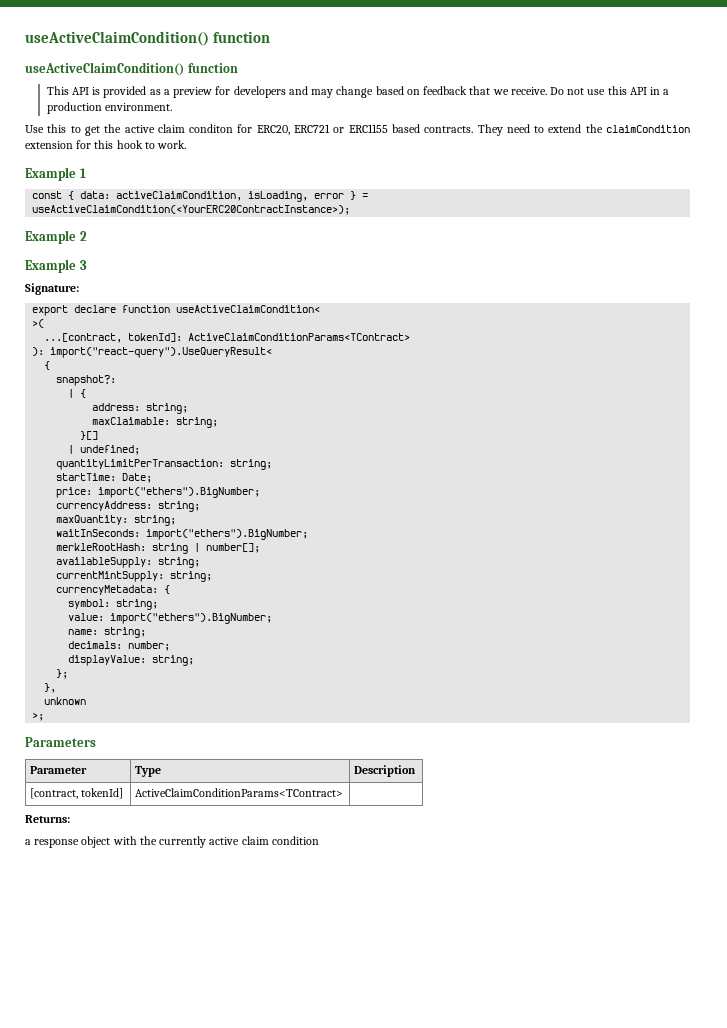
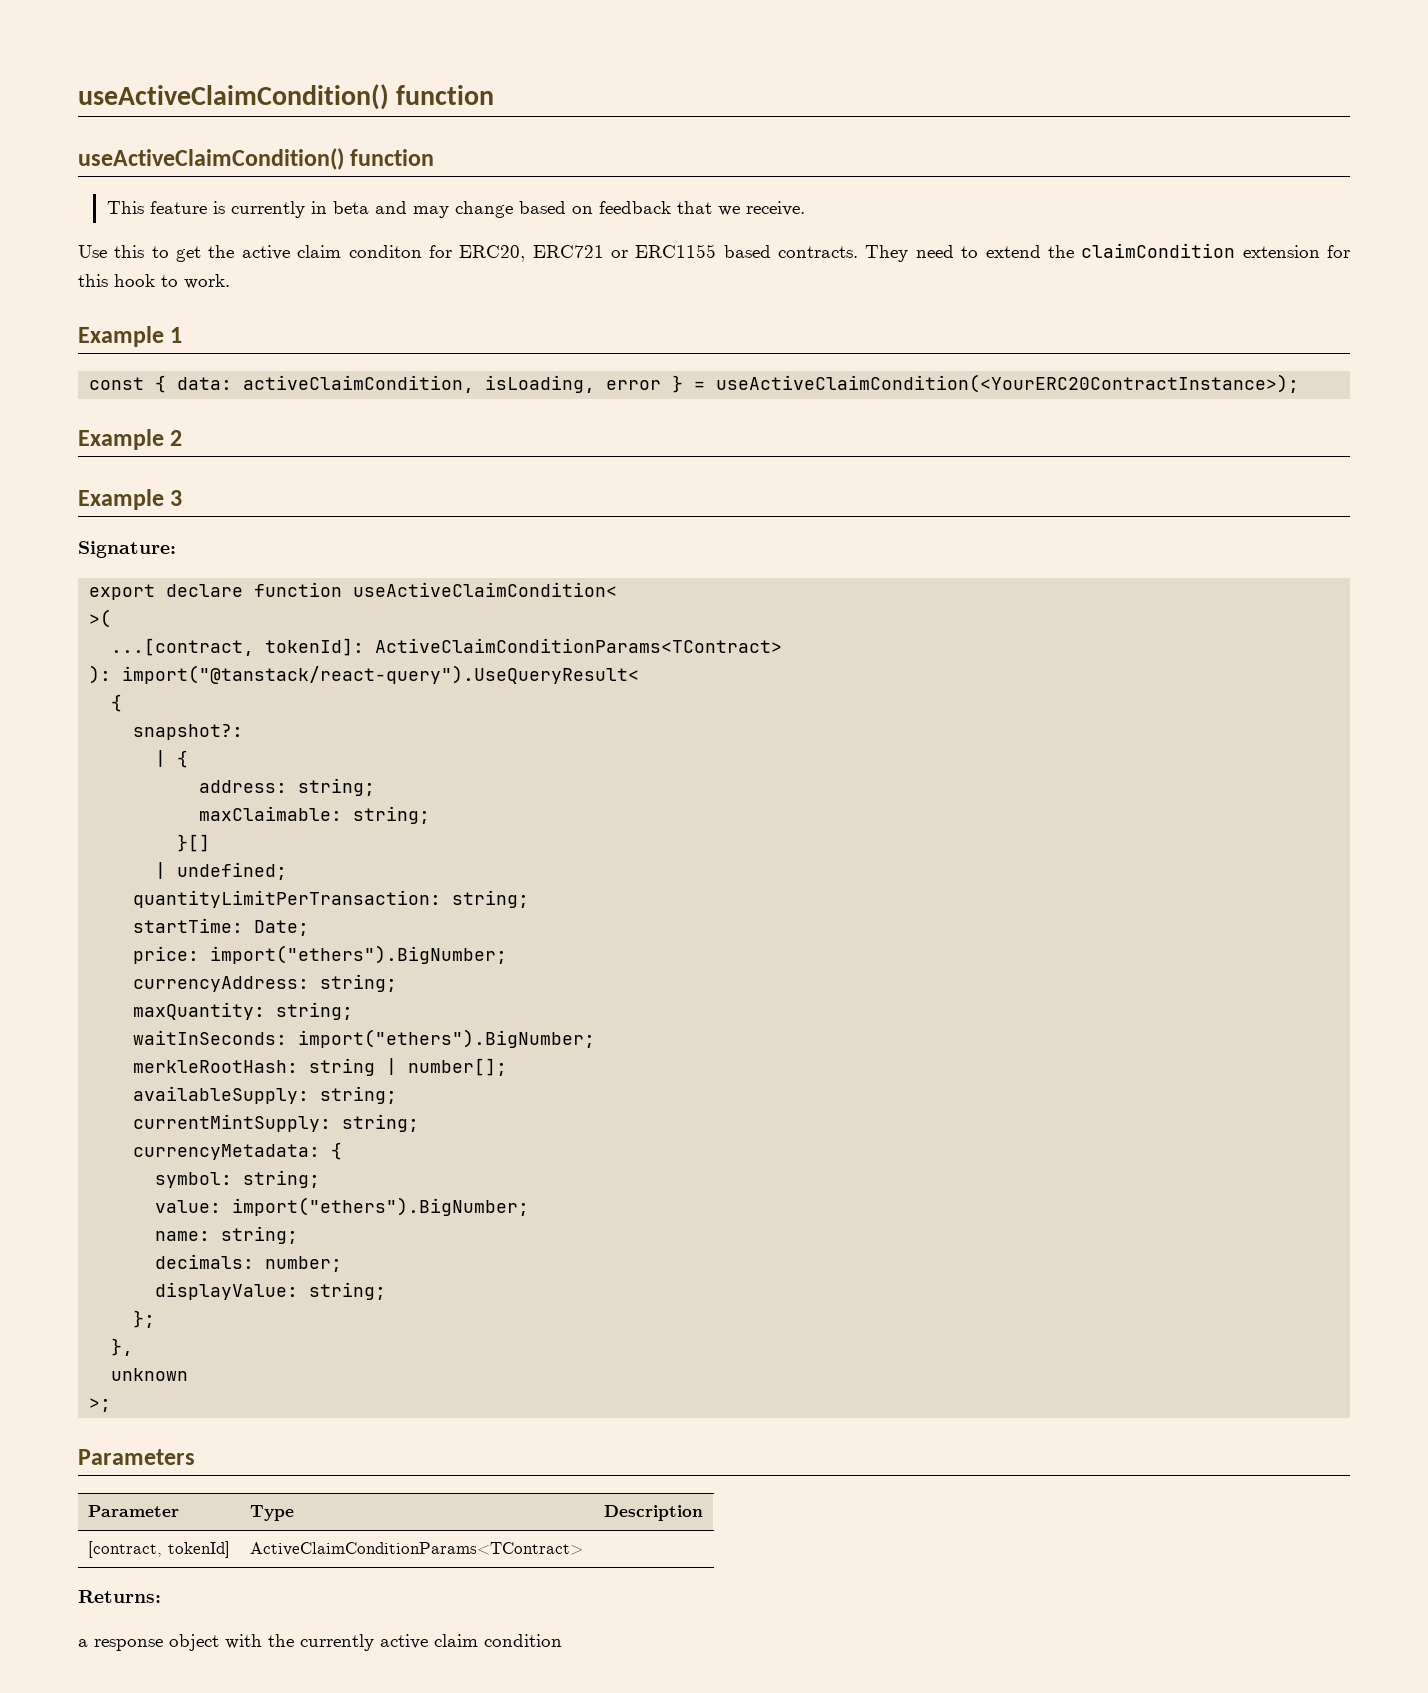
- This API is provided as a preview for developers and may change based on feedback that we receive. Do not use this API in a production environment.
+ This feature is currently in beta and may change based on feedback that we receive.
- ): import("react-query").UseQueryResult<
+ ): import("@tanstack/react-query").UseQueryResult<

